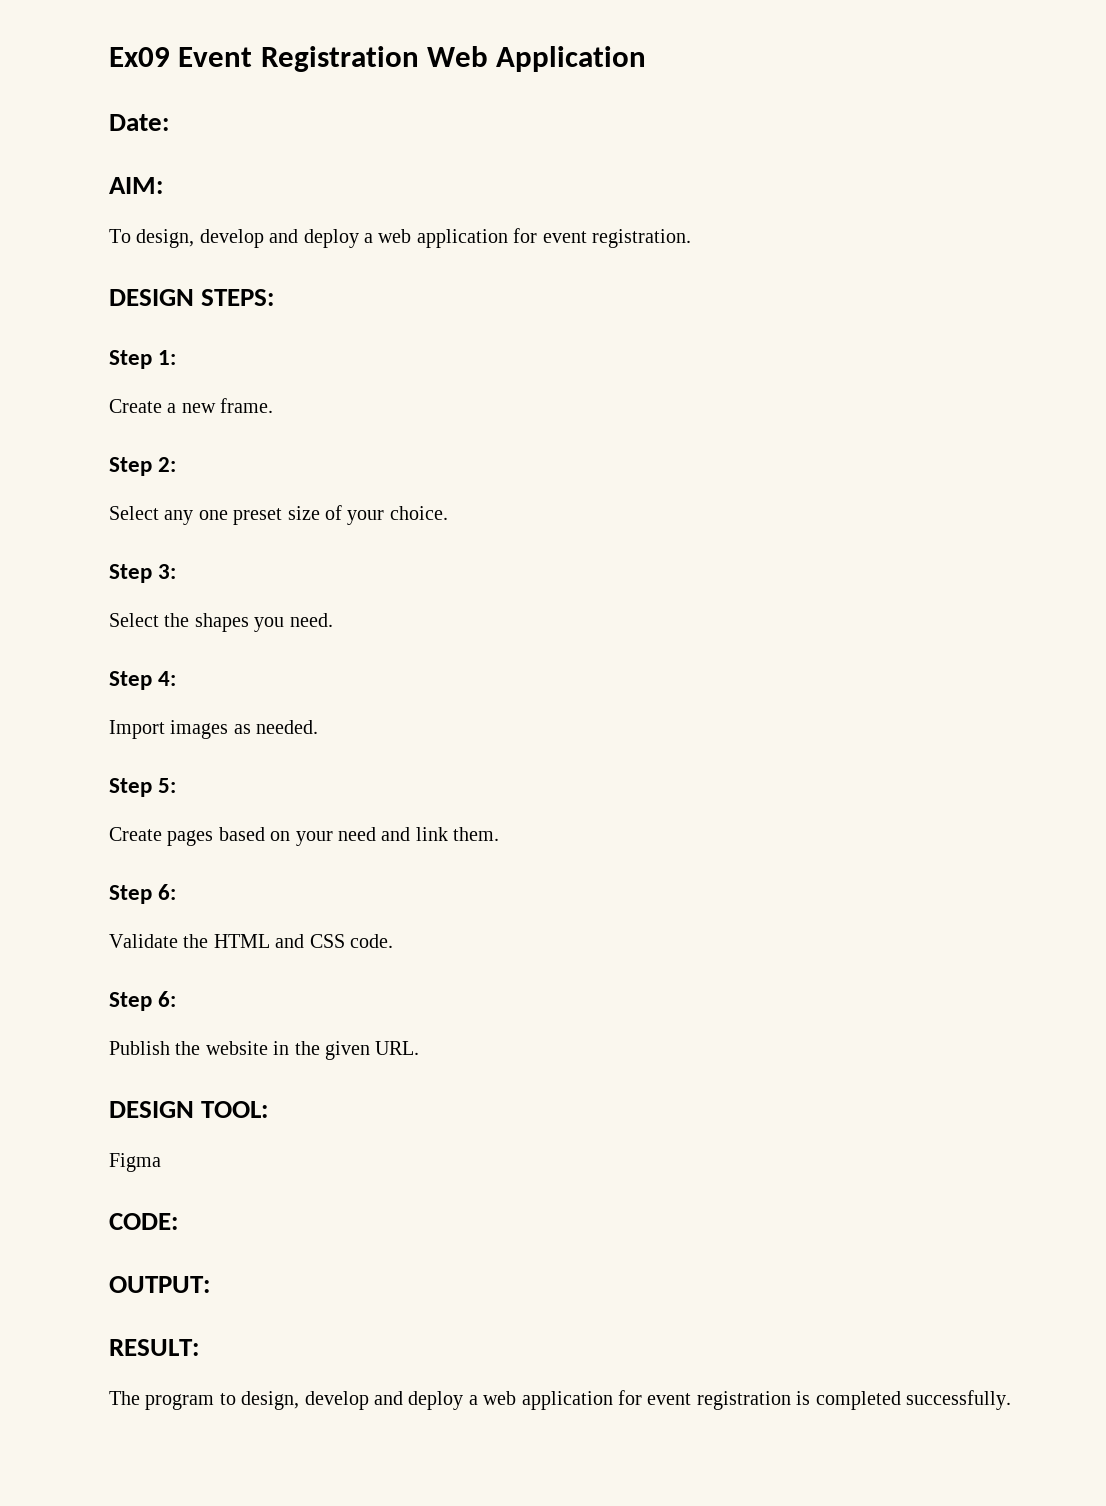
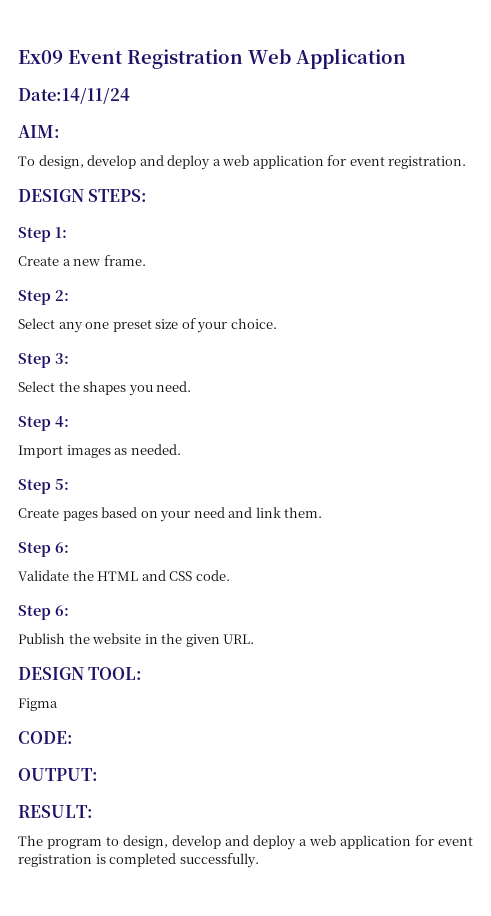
- Date:
+ Date:14/11/24

